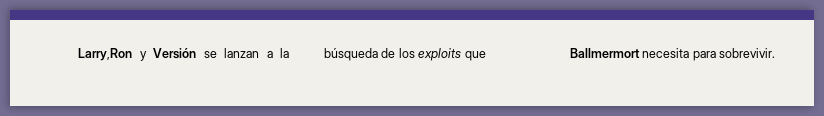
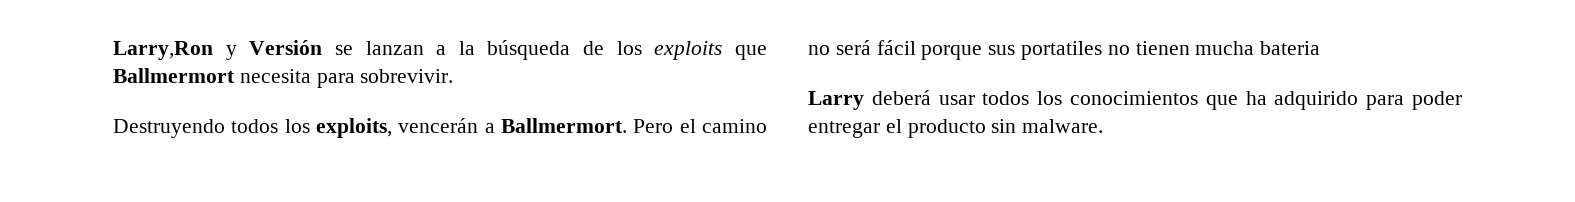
+ Destruyendo todos los exploits, vencerán a Ballmermort. Pero el camino no será fácil porque sus portatiles no tienen mucha bateria
+ Larry deberá usar todos los conocimientos que ha adquirido para poder entregar el producto sin malware.

